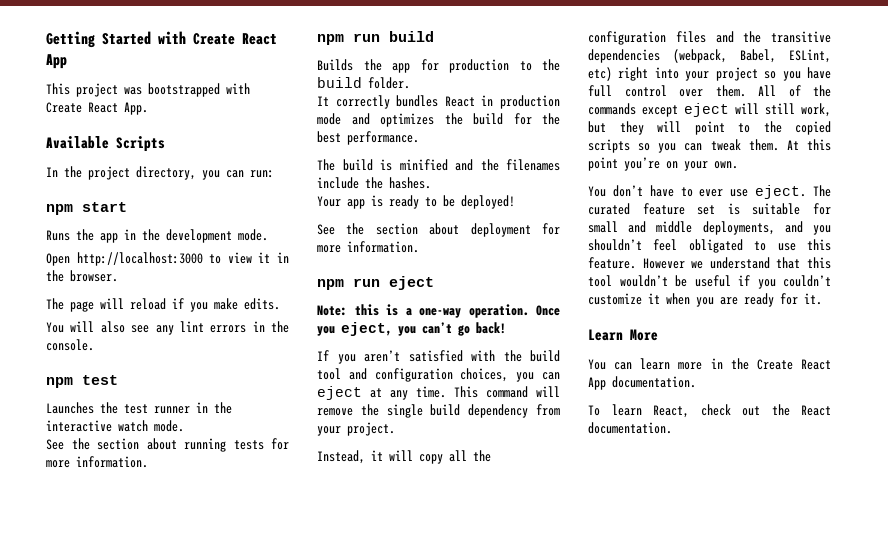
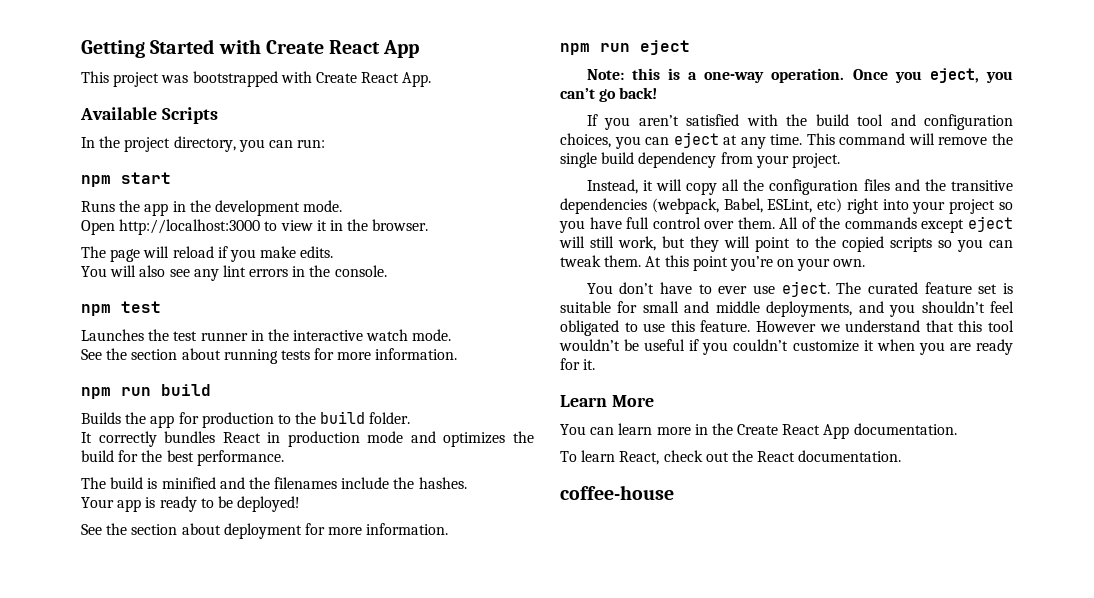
+ coffee-house

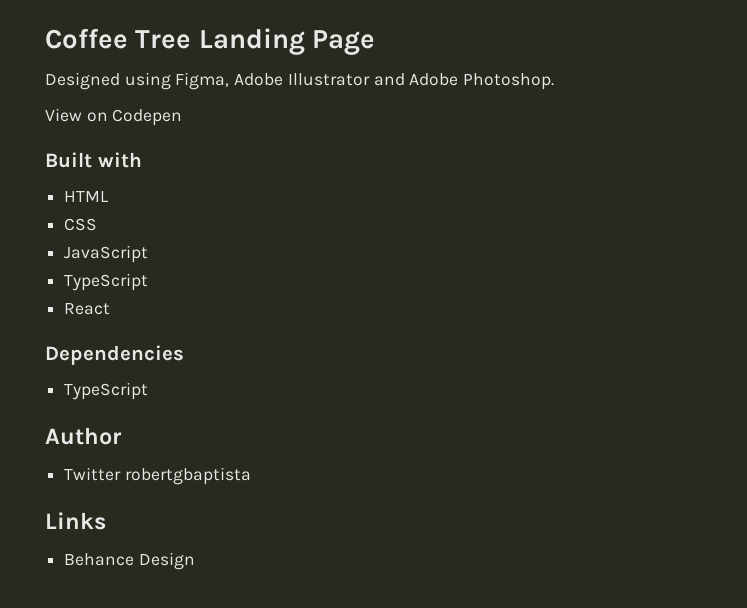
- Getting Started with Create React App
- This project was bootstrapped with Create React App.
- Available Scripts
- In the project directory, you can run:
- npm start
- Runs the app in the development mode.
- Open http://localhost:3000 to view it in the browser.
- The page will reload if you make edits.
- You will also see any lint errors in the console.
- npm test
- Launches the test runner in the interactive watch mode.
- See the section about running tests for more information.
- npm run build
- Builds the app for production to the build folder.
- It correctly bundles React in production mode and optimizes the build for the best performance.
- The build is minified and the filenames include the hashes.
- Your app is ready to be deployed!
- See the section about deployment for more information.
- npm run eject
- Note: this is a one-way operation. Once you eject, you can’t go back!
- If you aren’t satisfied with the build tool and configuration choices, you can eject at any time. This command will remove the single build dependency from your project.
- Instead, it will copy all the configuration files and the transitive dependencies (webpack, Babel, ESLint, etc) right into your project so you have full control over them. All of the commands except eject will still work, but they will point to the copied scripts so you can tweak them. At this point you’re on your own.
- You don’t have to ever use eject. The curated feature set is suitable for small and middle deployments, and you shouldn’t feel obligated to use this feature. However we understand that this tool wouldn’t be useful if you couldn’t customize it when you are ready for it.
- Learn More
- You can learn more in the Create React App documentation.
- To learn React, check out the React documentation.
- coffee-house
+ Coffee Tree Landing Page
+ Designed using Figma, Adobe Illustrator and Adobe Photoshop.
+ View on Codepen
+ Built with
+ HTML
+ CSS
+ JavaScript
+ TypeScript
+ React
+ Dependencies
+ TypeScript
+ Author
+ Twitter robertgbaptista
+ Links
+ Behance Design

